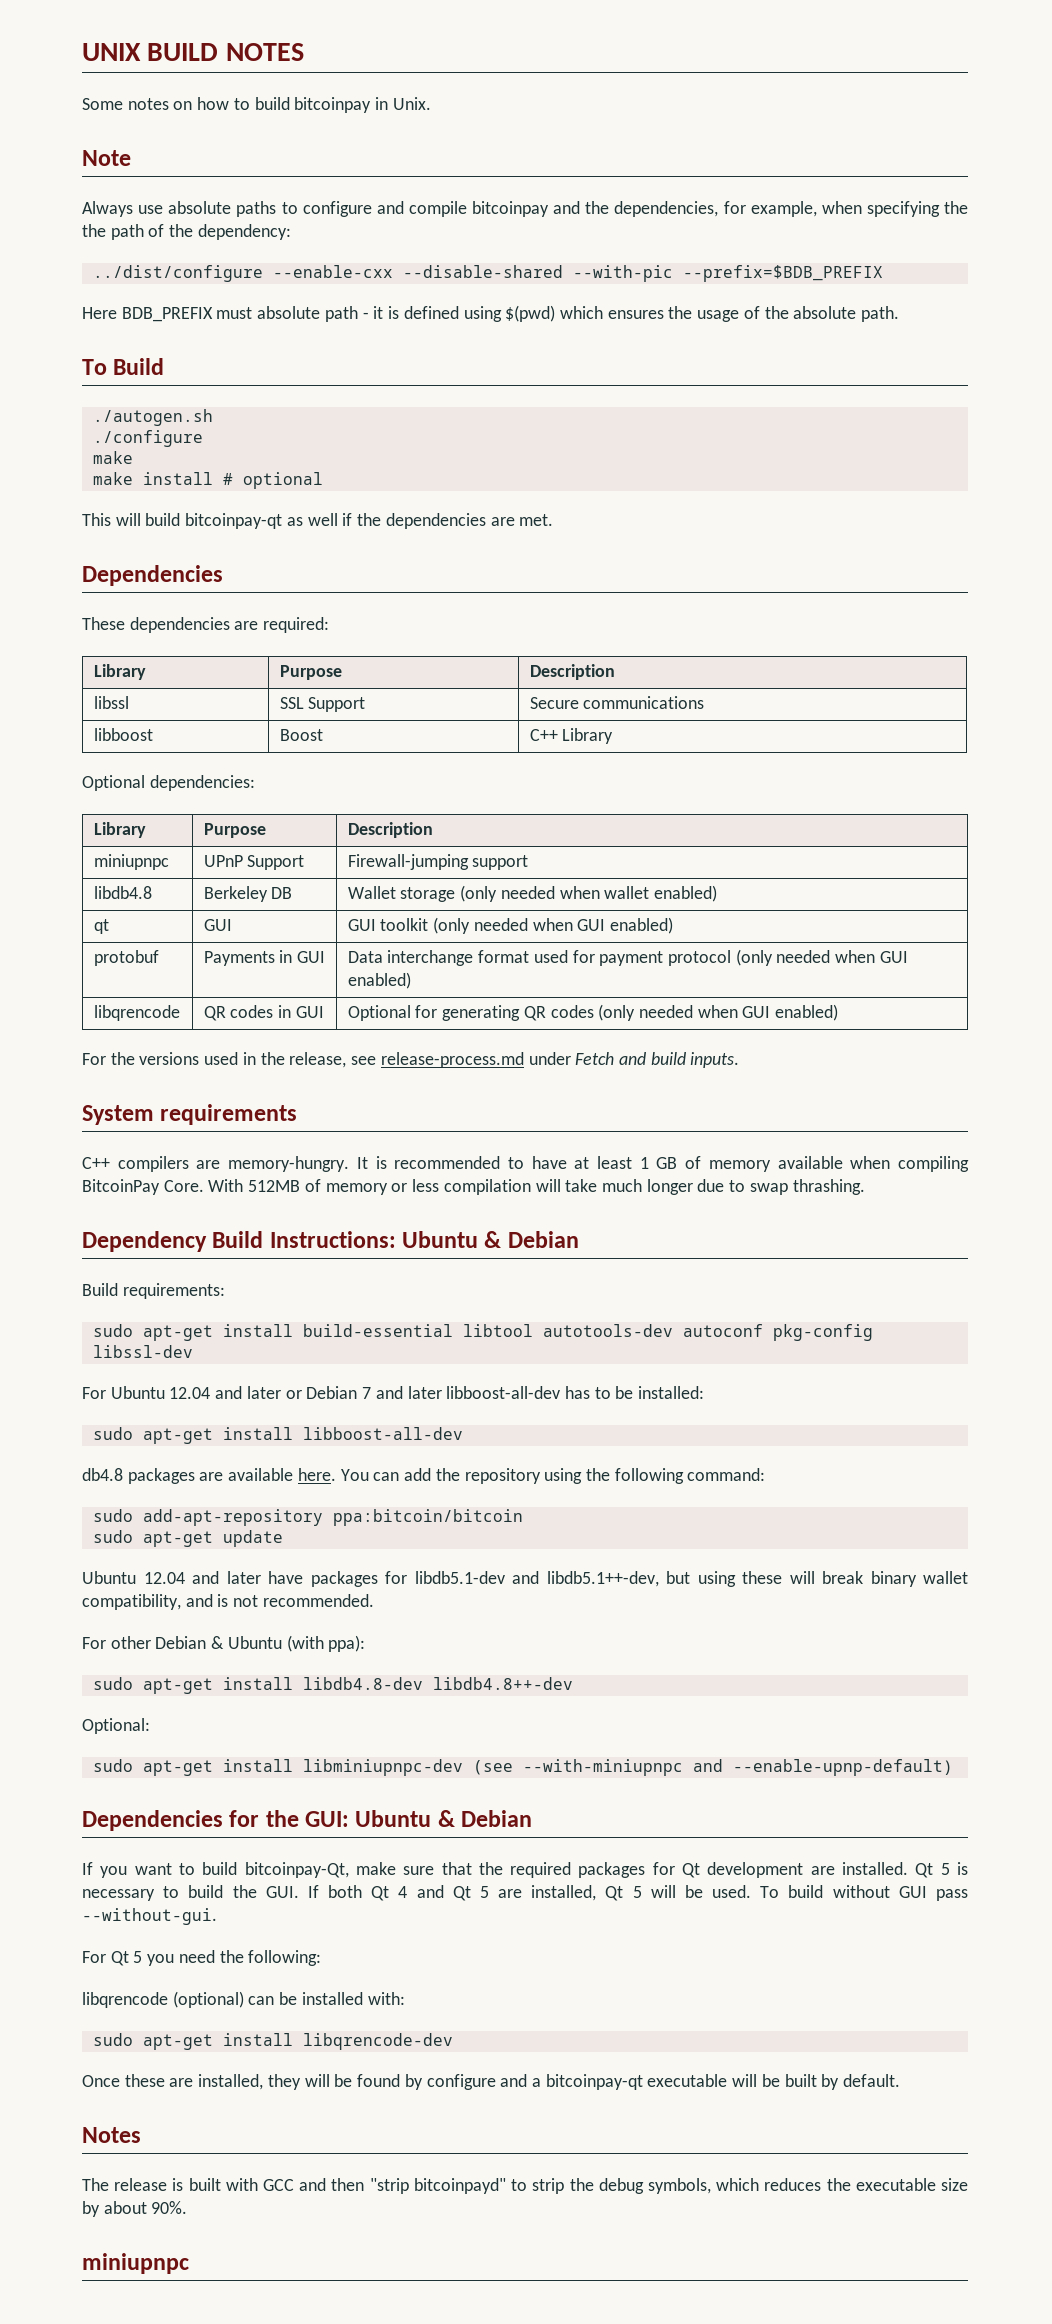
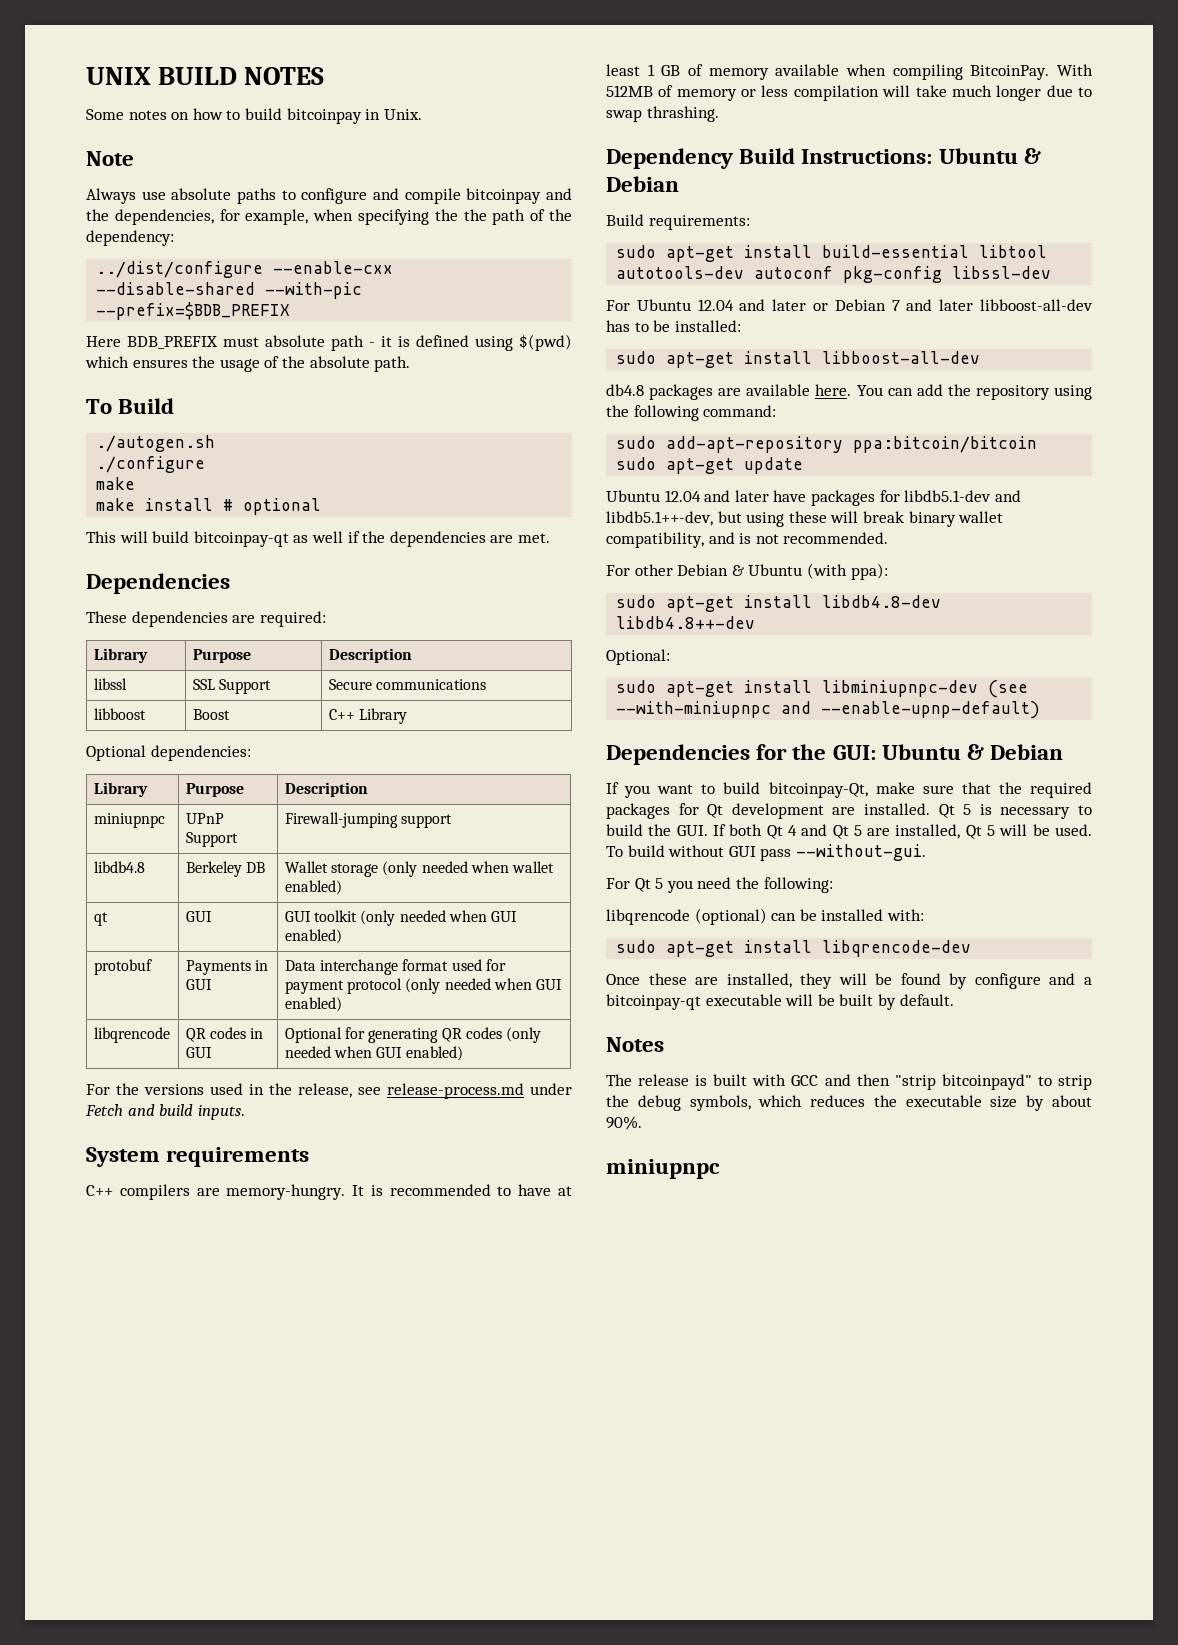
- It is recommended to have at least 1 GB of memory available when compiling BitcoinPay Core.
+ It is recommended to have at least 1 GB of memory available when compiling BitcoinPay.

